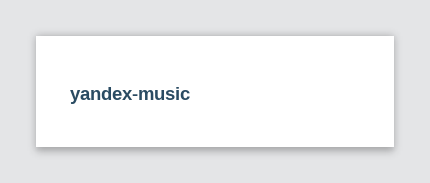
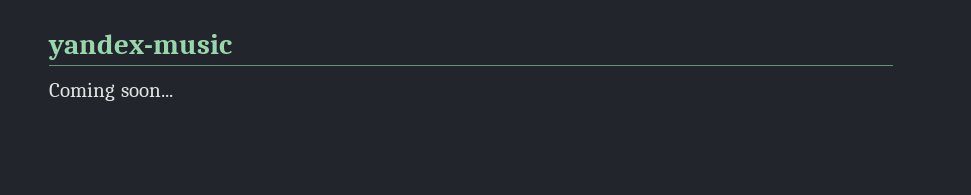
+ Coming soon...

